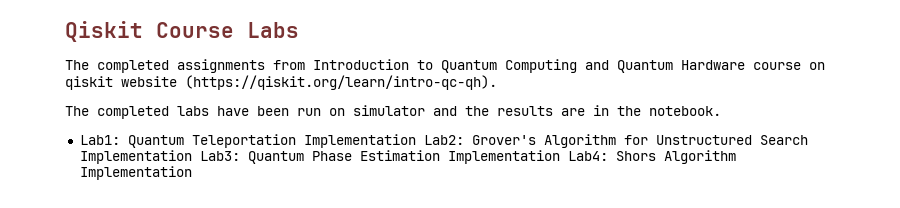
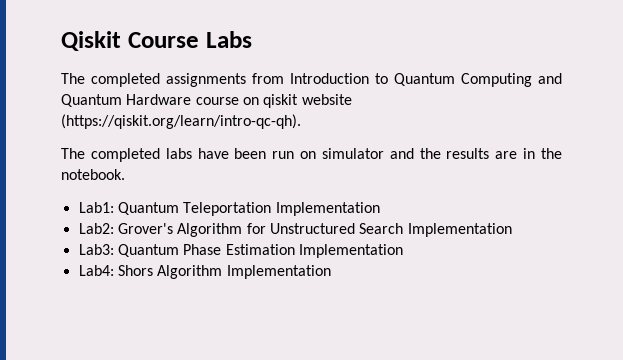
- Lab1: Quantum Teleportation Implementation Lab2: Grover's Algorithm for Unstructured Search Implementation Lab3: Quantum Phase Estimation Implementation Lab4: Shors Algorithm Implementation
+ Lab1: Quantum Teleportation Implementation
+ Lab2: Grover's Algorithm for Unstructured Search Implementation
+ Lab3: Quantum Phase Estimation Implementation
+ Lab4: Shors Algorithm Implementation

